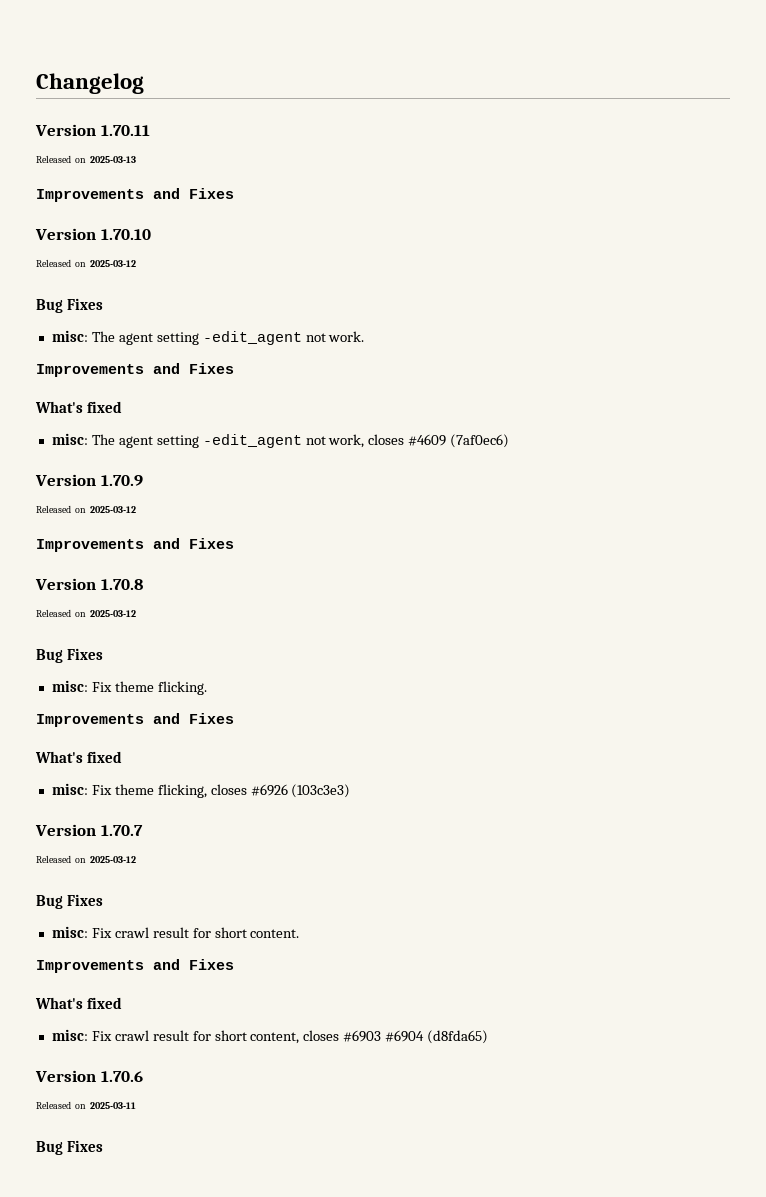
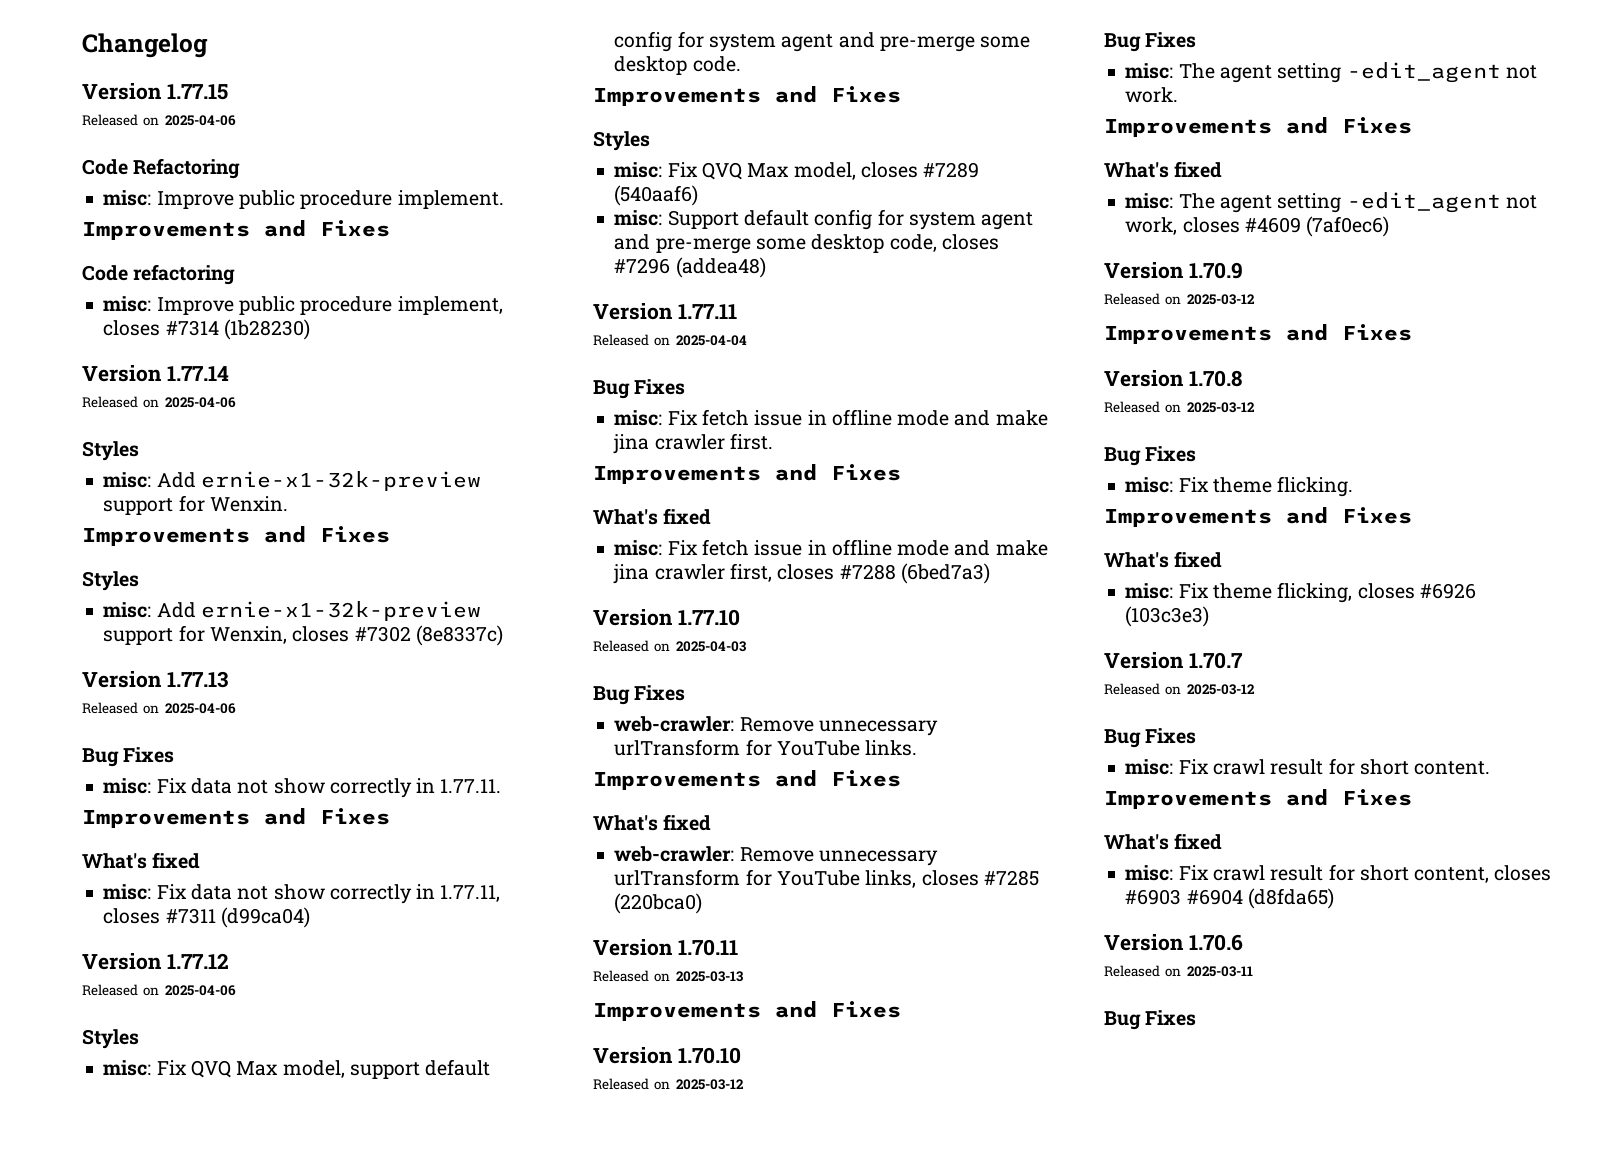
+ Version 1.77.15
+ Released on 2025-04-06
+ Code Refactoring
+ misc: Improve public procedure implement.
+ Improvements and Fixes
+ Code refactoring
+ misc: Improve public procedure implement, closes #7314 (1b28230)
+ Version 1.77.14
+ Released on 2025-04-06
+ Styles
+ misc: Add ernie-x1-32k-preview support for Wenxin.
+ Improvements and Fixes
+ Styles
+ misc: Add ernie-x1-32k-preview support for Wenxin, closes #7302 (8e8337c)
+ Version 1.77.13
+ Released on 2025-04-06
+ Bug Fixes
+ misc: Fix data not show correctly in 1.77.11.
+ Improvements and Fixes
+ What's fixed
+ misc: Fix data not show correctly in 1.77.11, closes #7311 (d99ca04)
+ Version 1.77.12
+ Released on 2025-04-06
+ Styles
+ misc: Fix QVQ Max model, support default config for system agent and pre-merge some desktop code.
+ Improvements and Fixes
+ Styles
+ misc: Fix QVQ Max model, closes #7289 (540aaf6)
+ misc: Support default config for system agent and pre-merge some desktop code, closes #7296 (addea48)
+ Version 1.77.11
+ Released on 2025-04-04
+ Bug Fixes
+ misc: Fix fetch issue in offline mode and make jina crawler first.
+ Improvements and Fixes
+ What's fixed
+ misc: Fix fetch issue in offline mode and make jina crawler first, closes #7288 (6bed7a3)
+ Version 1.77.10
+ Released on 2025-04-03
+ Bug Fixes
+ web-crawler: Remove unnecessary urlTransform for YouTube links.
+ Improvements and Fixes
+ What's fixed
+ web-crawler: Remove unnecessary urlTransform for YouTube links, closes #7285 (220bca0)

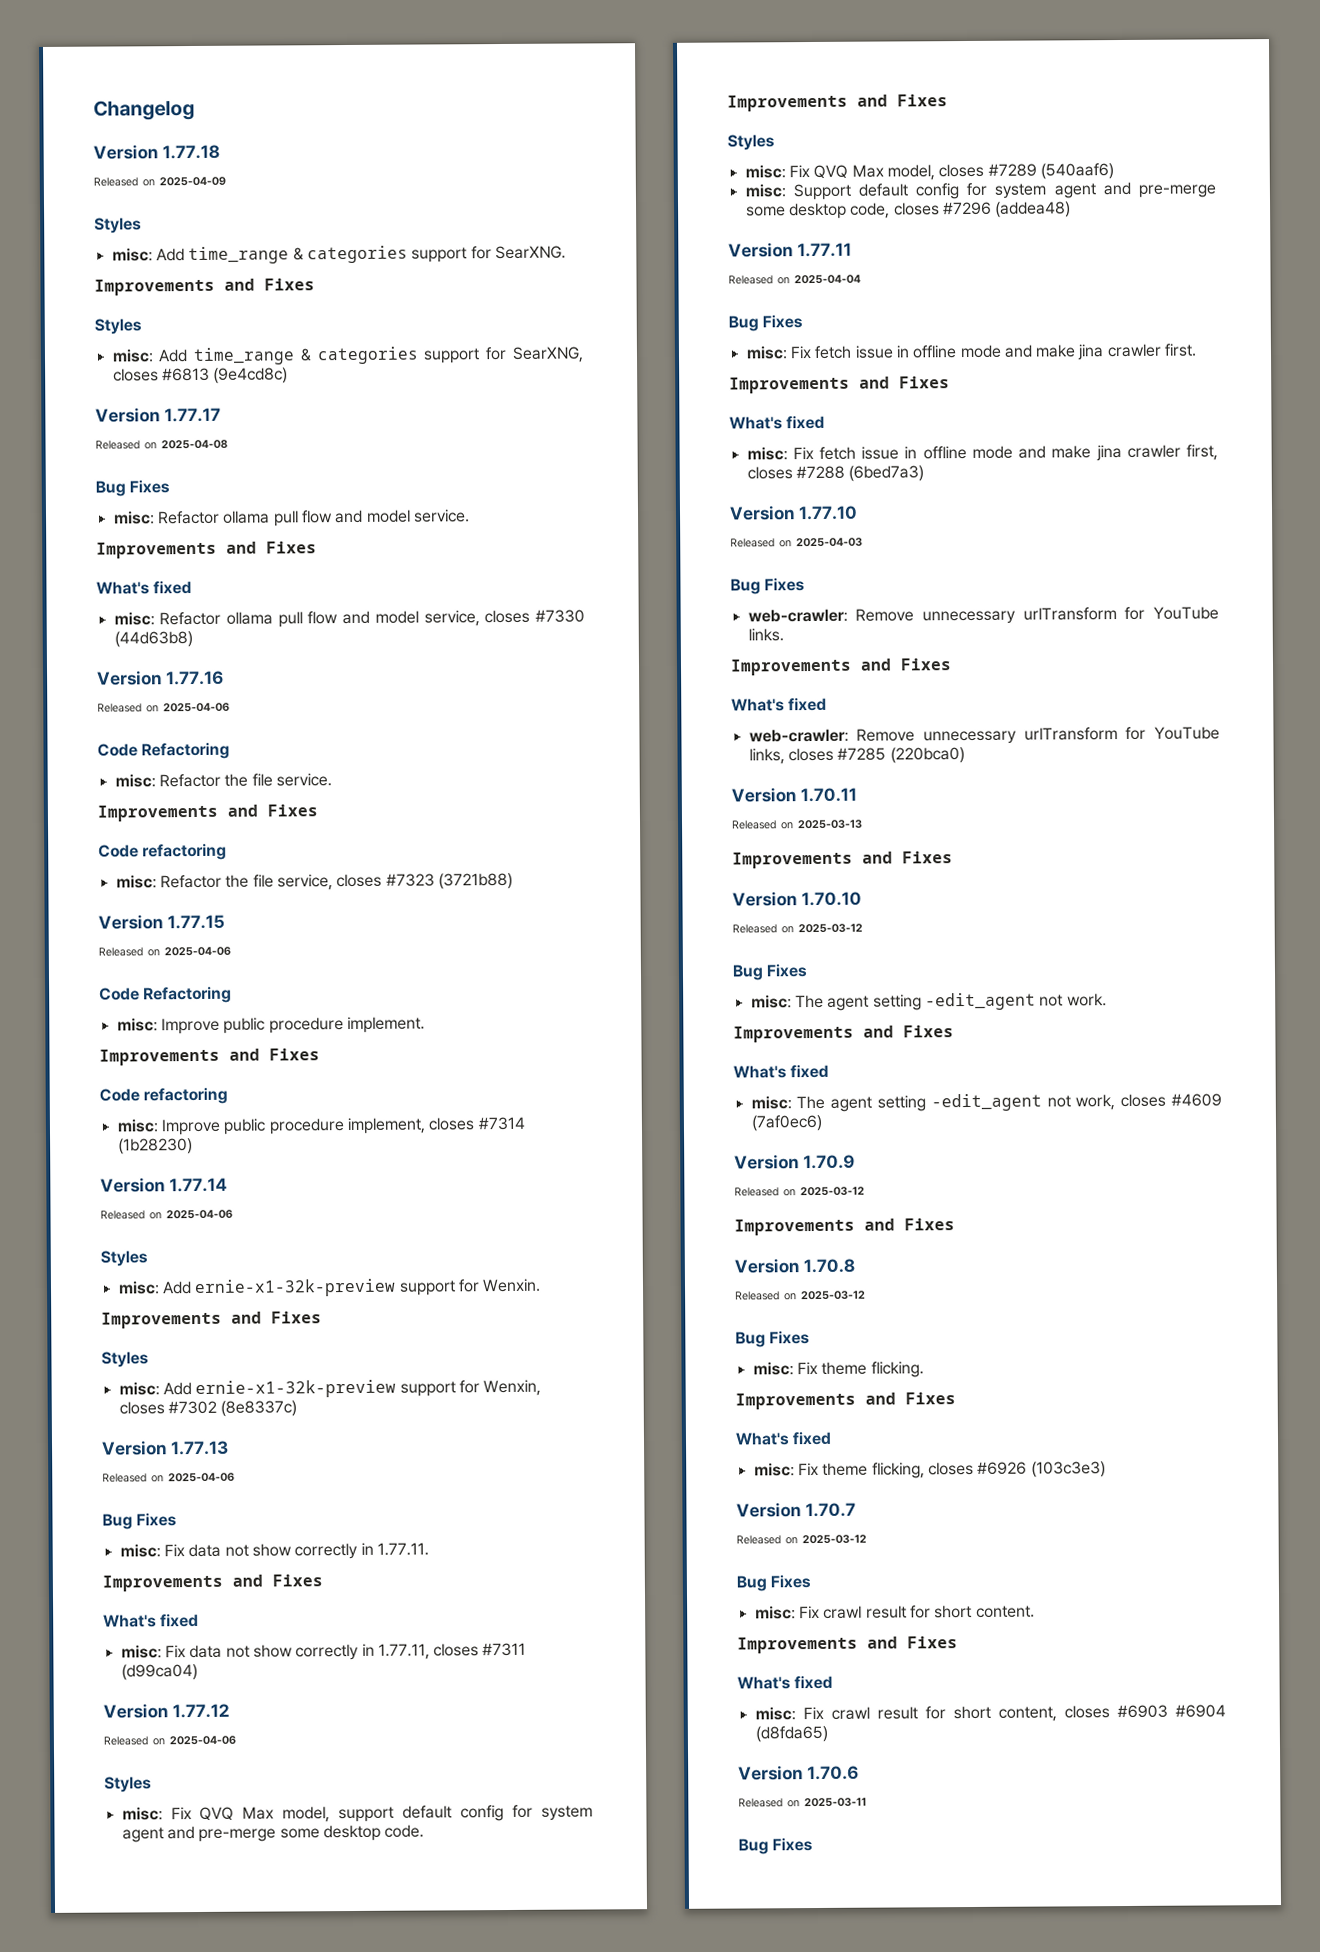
+ Version 1.77.18
+ Released on 2025-04-09
+ Styles
+ misc: Add time_range & categories support for SearXNG.
+ Improvements and Fixes
+ Styles
+ misc: Add time_range & categories support for SearXNG, closes #6813 (9e4cd8c)
+ Version 1.77.17
+ Released on 2025-04-08
+ Bug Fixes
+ misc: Refactor ollama pull flow and model service.
+ Improvements and Fixes
+ What's fixed
+ misc: Refactor ollama pull flow and model service, closes #7330 (44d63b8)
+ Version 1.77.16
+ Released on 2025-04-06
+ Code Refactoring
+ misc: Refactor the file service.
+ Improvements and Fixes
+ Code refactoring
+ misc: Refactor the file service, closes #7323 (3721b88)

